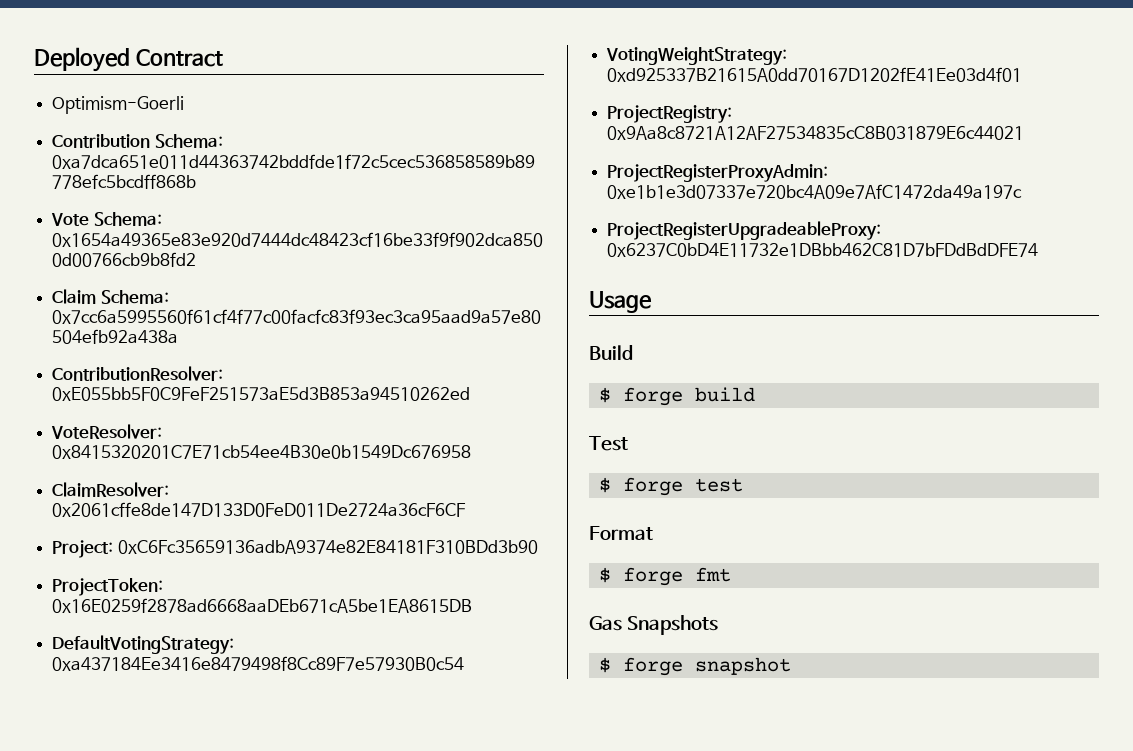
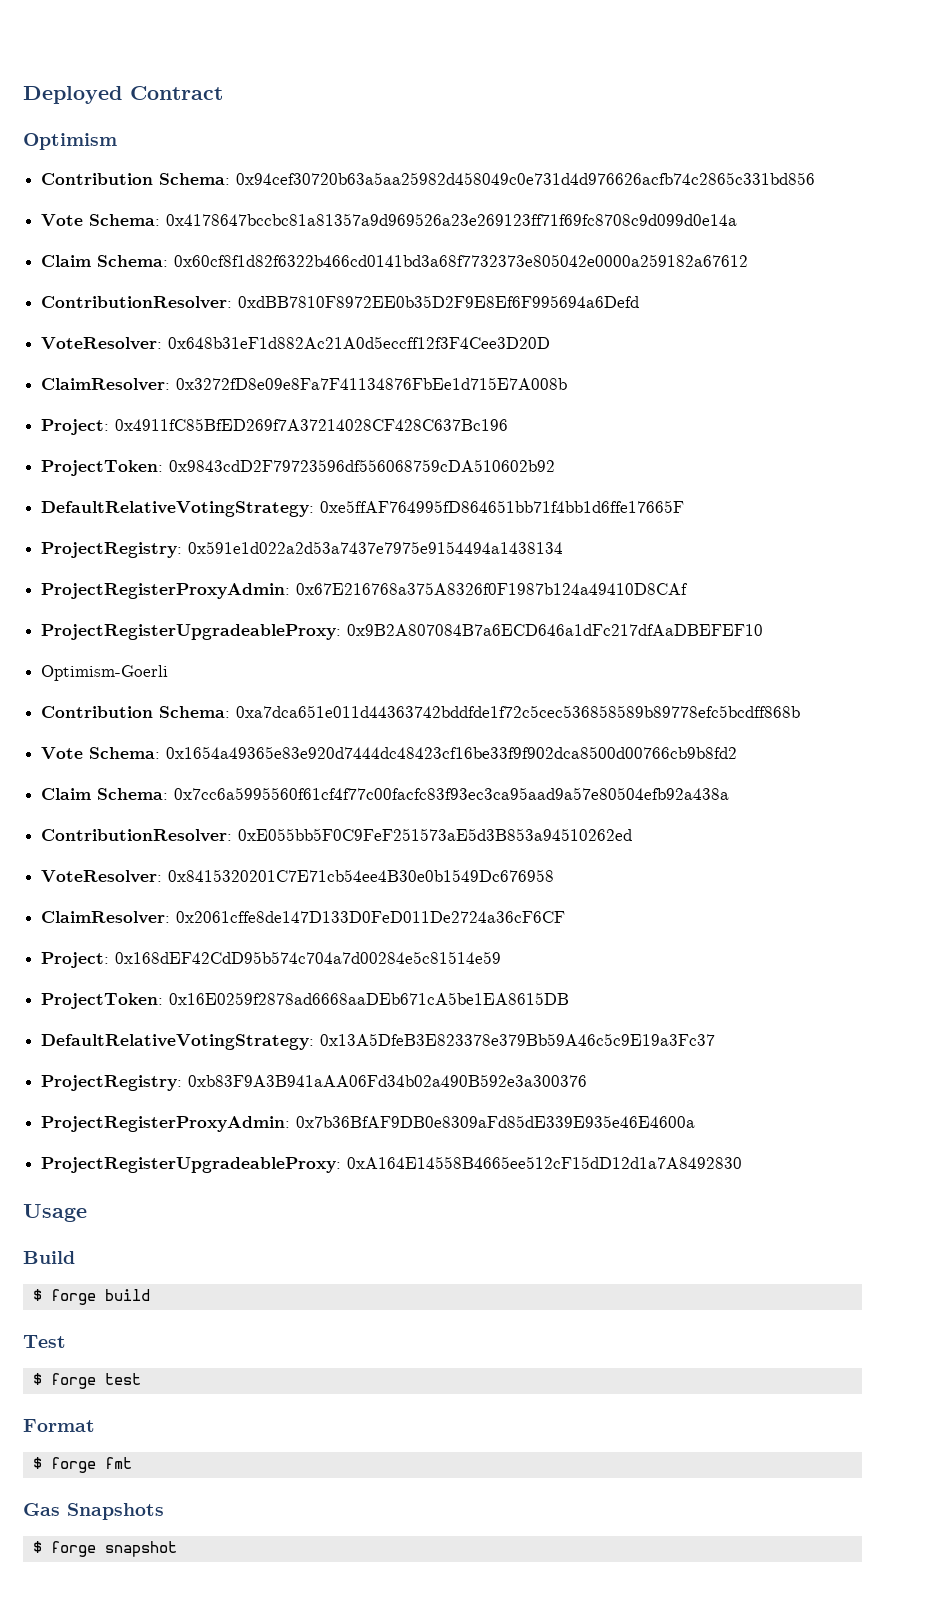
+ Optimism
+ Contribution Schema: 0x94cef30720b63a5aa25982d458049c0e731d4d976626acfb74c2865c331bd856
+ Vote Schema: 0x4178647bccbc81a81357a9d969526a23e269123ff71f69fc8708c9d099d0e14a
+ Claim Schema: 0x60cf8f1d82f6322b466cd0141bd3a68f7732373e805042e0000a259182a67612
+ ContributionResolver: 0xdBB7810F8972EE0b35D2F9E8Ef6F995694a6Defd
+ VoteResolver: 0x648b31eF1d882Ac21A0d5eccff12f3F4Cee3D20D
+ ClaimResolver: 0x3272fD8e09e8Fa7F41134876FbEe1d715E7A008b
+ Project: 0x4911fC85BfED269f7A37214028CF428C637Bc196
+ ProjectToken: 0x9843cdD2F79723596df556068759cDA510602b92
+ DefaultRelativeVotingStrategy: 0xe5ffAF764995fD864651bb71f4bb1d6ffe17665F
+ ProjectRegistry: 0x591e1d022a2d53a7437e7975e9154494a1438134
+ ProjectRegisterProxyAdmin: 0x67E216768a375A8326f0F1987b124a49410D8CAf
+ ProjectRegisterUpgradeableProxy: 0x9B2A807084B7a6ECD646a1dFc217dfAaDBEFEF10
- Project: 0xC6Fc35659136adbA9374e82E84181F310BDd3b90
+ Project: 0x168dEF42CdD95b574c704a7d00284e5c81514e59
- DefaultVotingStrategy: 0xa437184Ee3416e8479498f8Cc89F7e57930B0c54
- VotingWeightStrategy: 0xd925337B21615A0dd70167D1202fE41Ee03d4f01
- ProjectRegistry: 0x9Aa8c8721A12AF27534835cC8B031879E6c44021
- ProjectRegisterProxyAdmin: 0xe1b1e3d07337e720bc4A09e7AfC1472da49a197c
- ProjectRegisterUpgradeableProxy: 0x6237C0bD4E11732e1DBbb462C81D7bFDdBdDFE74
+ DefaultRelativeVotingStrategy: 0x13A5DfeB3E823378e379Bb59A46c5c9E19a3Fc37
+ ProjectRegistry: 0xb83F9A3B941aAA06Fd34b02a490B592e3a300376
+ ProjectRegisterProxyAdmin: 0x7b36BfAF9DB0e8309aFd85dE339E935e46E4600a
+ ProjectRegisterUpgradeableProxy: 0xA164E14558B4665ee512cF15dD12d1a7A8492830

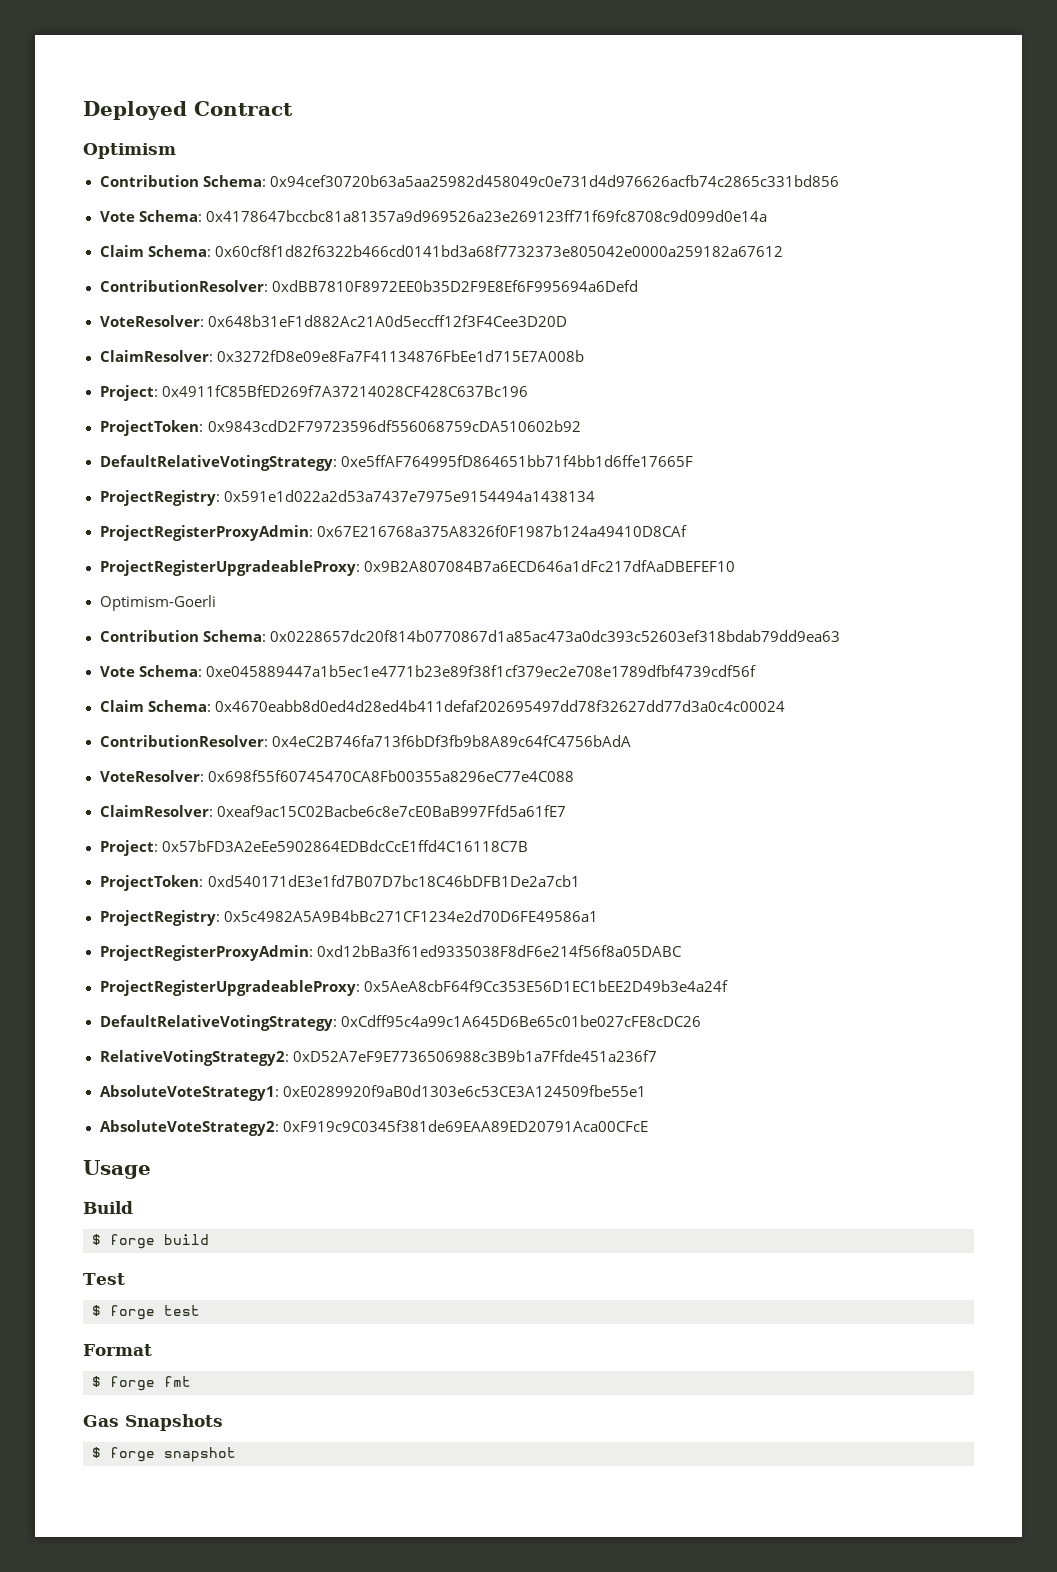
- Contribution Schema: 0xa7dca651e011d44363742bddfde1f72c5cec536858589b89778efc5bcdff868b
- Vote Schema: 0x1654a49365e83e920d7444dc48423cf16be33f9f902dca8500d00766cb9b8fd2
- Claim Schema: 0x7cc6a5995560f61cf4f77c00facfc83f93ec3ca95aad9a57e80504efb92a438a
- ContributionResolver: 0xE055bb5F0C9FeF251573aE5d3B853a94510262ed
- VoteResolver: 0x8415320201C7E71cb54ee4B30e0b1549Dc676958
- ClaimResolver: 0x2061cffe8de147D133D0FeD011De2724a36cF6CF
- Project: 0x168dEF42CdD95b574c704a7d00284e5c81514e59
- ProjectToken: 0x16E0259f2878ad6668aaDEb671cA5be1EA8615DB
- DefaultRelativeVotingStrategy: 0x13A5DfeB3E823378e379Bb59A46c5c9E19a3Fc37
- ProjectRegistry: 0xb83F9A3B941aAA06Fd34b02a490B592e3a300376
- ProjectRegisterProxyAdmin: 0x7b36BfAF9DB0e8309aFd85dE339E935e46E4600a
- ProjectRegisterUpgradeableProxy: 0xA164E14558B4665ee512cF15dD12d1a7A8492830
+ Contribution Schema: 0x0228657dc20f814b0770867d1a85ac473a0dc393c52603ef318bdab79dd9ea63
+ Vote Schema: 0xe045889447a1b5ec1e4771b23e89f38f1cf379ec2e708e1789dfbf4739cdf56f
+ Claim Schema: 0x4670eabb8d0ed4d28ed4b411defaf202695497dd78f32627dd77d3a0c4c00024
+ ContributionResolver: 0x4eC2B746fa713f6bDf3fb9b8A89c64fC4756bAdA
+ VoteResolver: 0x698f55f60745470CA8Fb00355a8296eC77e4C088
+ ClaimResolver: 0xeaf9ac15C02Bacbe6c8e7cE0BaB997Ffd5a61fE7
+ Project: 0x57bFD3A2eEe5902864EDBdcCcE1ffd4C16118C7B
+ ProjectToken: 0xd540171dE3e1fd7B07D7bc18C46bDFB1De2a7cb1
+ ProjectRegistry: 0x5c4982A5A9B4bBc271CF1234e2d70D6FE49586a1
+ ProjectRegisterProxyAdmin: 0xd12bBa3f61ed9335038F8dF6e214f56f8a05DABC
+ ProjectRegisterUpgradeableProxy: 0x5AeA8cbF64f9Cc353E56D1EC1bEE2D49b3e4a24f
+ DefaultRelativeVotingStrategy: 0xCdff95c4a99c1A645D6Be65c01be027cFE8cDC26
+ RelativeVotingStrategy2: 0xD52A7eF9E7736506988c3B9b1a7Ffde451a236f7
+ AbsoluteVoteStrategy1: 0xE0289920f9aB0d1303e6c53CE3A124509fbe55e1
+ AbsoluteVoteStrategy2: 0xF919c9C0345f381de69EAA89ED20791Aca00CFcE

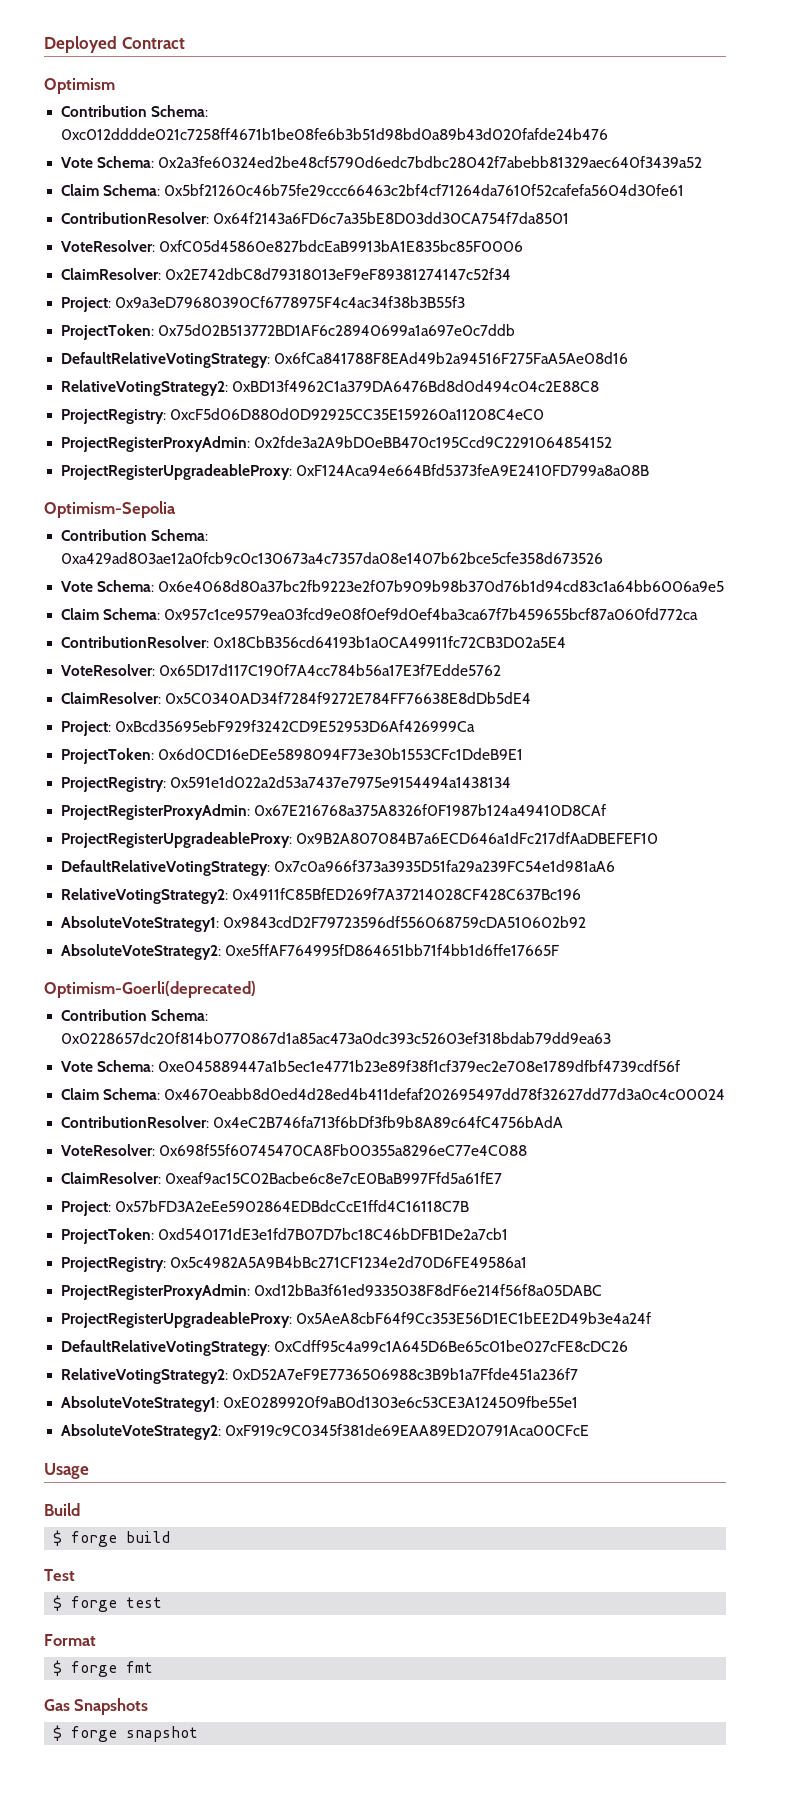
- Contribution Schema: 0x94cef30720b63a5aa25982d458049c0e731d4d976626acfb74c2865c331bd856
- Vote Schema: 0x4178647bccbc81a81357a9d969526a23e269123ff71f69fc8708c9d099d0e14a
- Claim Schema: 0x60cf8f1d82f6322b466cd0141bd3a68f7732373e805042e0000a259182a67612
- ContributionResolver: 0xdBB7810F8972EE0b35D2F9E8Ef6F995694a6Defd
- VoteResolver: 0x648b31eF1d882Ac21A0d5eccff12f3F4Cee3D20D
- ClaimResolver: 0x3272fD8e09e8Fa7F41134876FbEe1d715E7A008b
- Project: 0x4911fC85BfED269f7A37214028CF428C637Bc196
- ProjectToken: 0x9843cdD2F79723596df556068759cDA510602b92
- DefaultRelativeVotingStrategy: 0xe5ffAF764995fD864651bb71f4bb1d6ffe17665F
+ Contribution Schema: 0xc012dddde021c7258ff4671b1be08fe6b3b51d98bd0a89b43d020fafde24b476
+ Vote Schema: 0x2a3fe60324ed2be48cf5790d6edc7bdbc28042f7abebb81329aec640f3439a52
+ Claim Schema: 0x5bf21260c46b75fe29ccc66463c2bf4cf71264da7610f52cafefa5604d30fe61
+ ContributionResolver: 0x64f2143a6FD6c7a35bE8D03dd30CA754f7da8501
+ VoteResolver: 0xfC05d45860e827bdcEaB9913bA1E835bc85F0006
+ ClaimResolver: 0x2E742dbC8d79318013eF9eF89381274147c52f34
+ Project: 0x9a3eD79680390Cf6778975F4c4ac34f38b3B55f3
+ ProjectToken: 0x75d02B513772BD1AF6c28940699a1a697e0c7ddb
+ DefaultRelativeVotingStrategy: 0x6fCa841788F8EAd49b2a94516F275FaA5Ae08d16
+ RelativeVotingStrategy2: 0xBD13f4962C1a379DA6476Bd8d0d494c04c2E88C8
+ ProjectRegistry: 0xcF5d06D880d0D92925CC35E159260a11208C4eC0
+ ProjectRegisterProxyAdmin: 0x2fde3a2A9bD0eBB470c195Ccd9C2291064854152
+ ProjectRegisterUpgradeableProxy: 0xF124Aca94e664Bfd5373feA9E2410FD799a8a08B
+ Optimism-Sepolia
+ Contribution Schema: 0xa429ad803ae12a0fcb9c0c130673a4c7357da08e1407b62bce5cfe358d673526
+ Vote Schema: 0x6e4068d80a37bc2fb9223e2f07b909b98b370d76b1d94cd83c1a64bb6006a9e5
+ Claim Schema: 0x957c1ce9579ea03fcd9e08f0ef9d0ef4ba3ca67f7b459655bcf87a060fd772ca
+ ContributionResolver: 0x18CbB356cd64193b1a0CA49911fc72CB3D02a5E4
+ VoteResolver: 0x65D17d117C190f7A4cc784b56a17E3f7Edde5762
+ ClaimResolver: 0x5C0340AD34f7284f9272E784FF76638E8dDb5dE4
+ Project: 0xBcd35695ebF929f3242CD9E52953D6Af426999Ca
+ ProjectToken: 0x6d0CD16eDEe5898094F73e30b1553CFc1DdeB9E1
- Optimism-Goerli
+ DefaultRelativeVotingStrategy: 0x7c0a966f373a3935D51fa29a239FC54e1d981aA6
+ RelativeVotingStrategy2: 0x4911fC85BfED269f7A37214028CF428C637Bc196
+ AbsoluteVoteStrategy1: 0x9843cdD2F79723596df556068759cDA510602b92
+ AbsoluteVoteStrategy2: 0xe5ffAF764995fD864651bb71f4bb1d6ffe17665F
+ Optimism-Goerli(deprecated)

